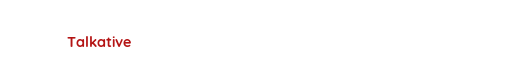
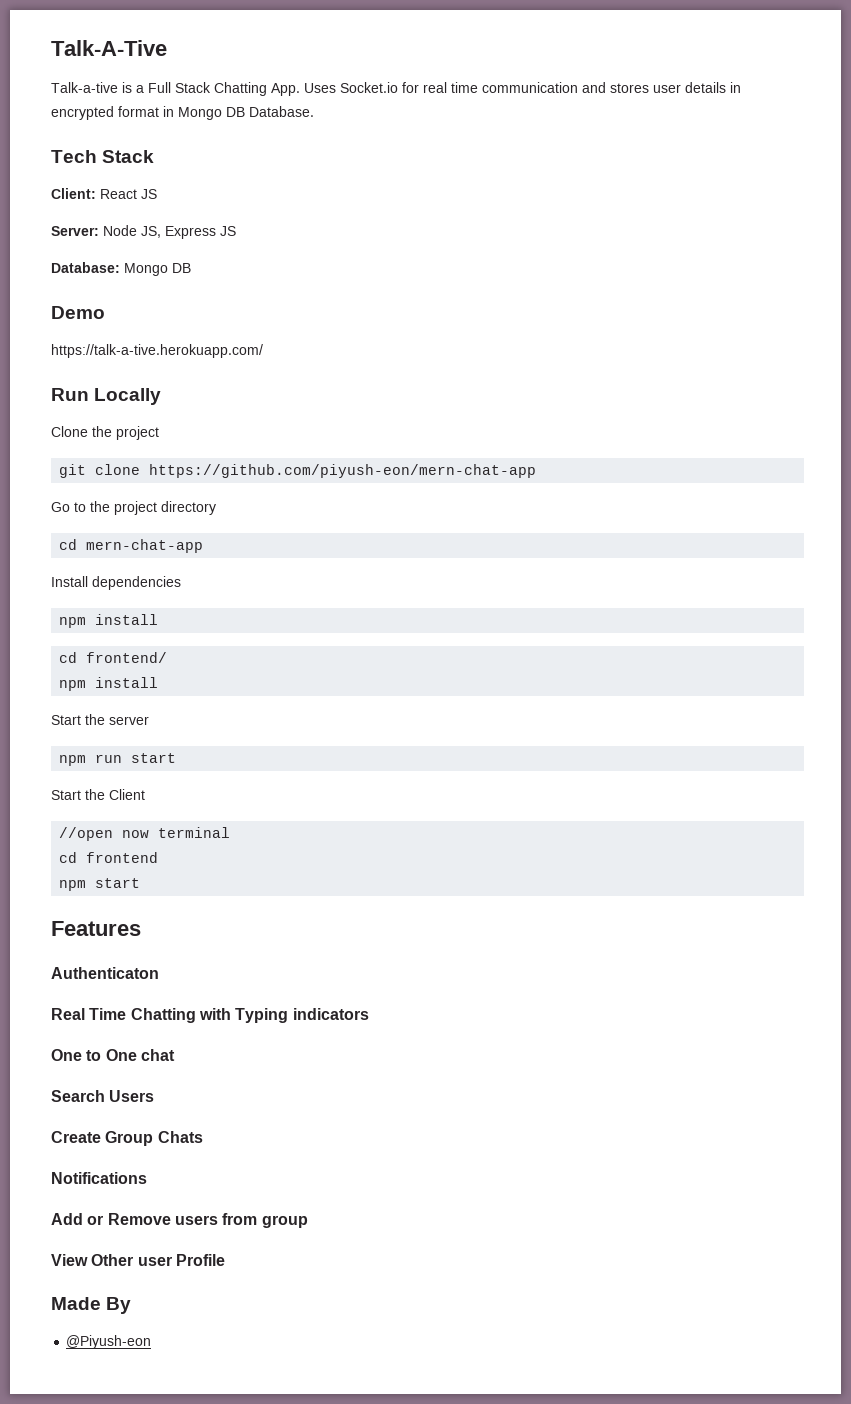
- Talkative
+ Talk-A-Tive
+ Talk-a-tive is a Full Stack Chatting App. Uses Socket.io for real time communication and stores user details in encrypted format in Mongo DB Database.
+ Tech Stack
+ Client: React JS
+ Server: Node JS, Express JS
+ Database: Mongo DB
+ Demo
+ https://talk-a-tive.herokuapp.com/
+ Run Locally
+ Clone the project
+ git clone https://github.com/piyush-eon/mern-chat-app
+ Go to the project directory
+ cd mern-chat-app
+ Install dependencies
+ npm install
+ cd frontend/
+ npm install
+ Start the server
+ npm run start
+ Start the Client
+ //open now terminal
+ cd frontend
+ npm start
+ Features
+ Authenticaton
+ Real Time Chatting with Typing indicators
+ One to One chat
+ Search Users
+ Create Group Chats
+ Notifications
+ Add or Remove users from group
+ View Other user Profile
+ Made By
+ @Piyush-eon

